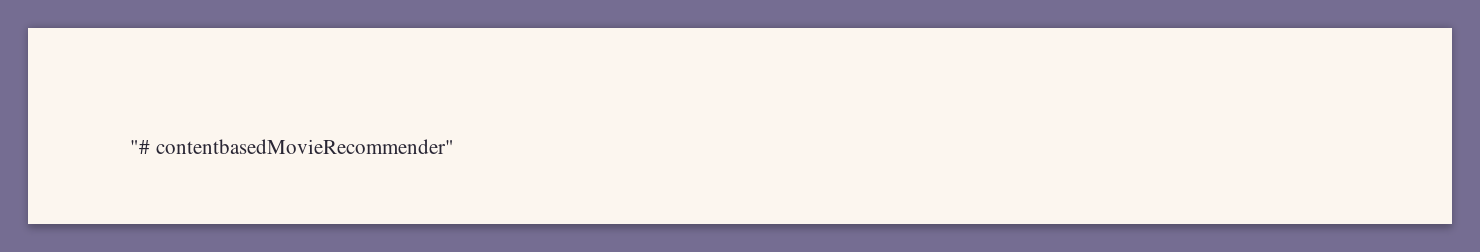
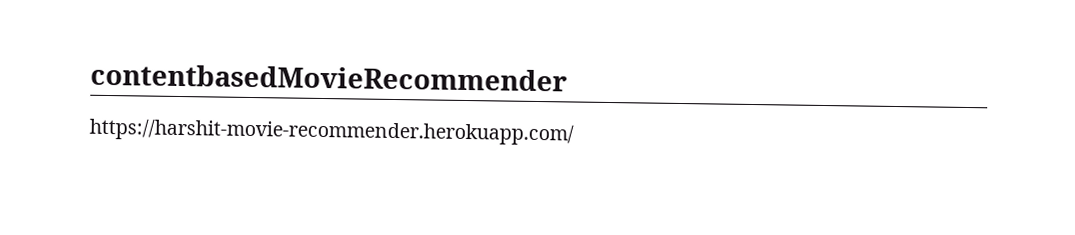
- "# contentbasedMovieRecommender"
+ contentbasedMovieRecommender
+ https://harshit-movie-recommender.herokuapp.com/

